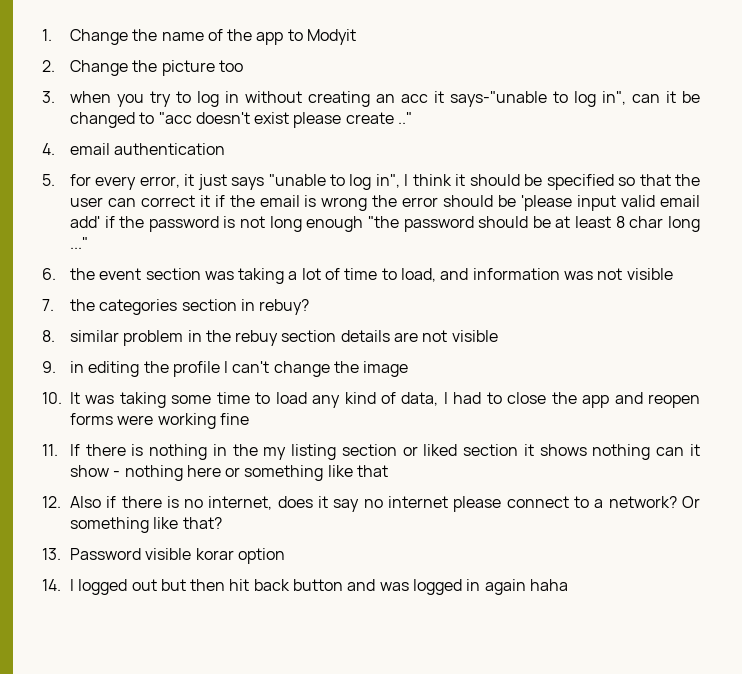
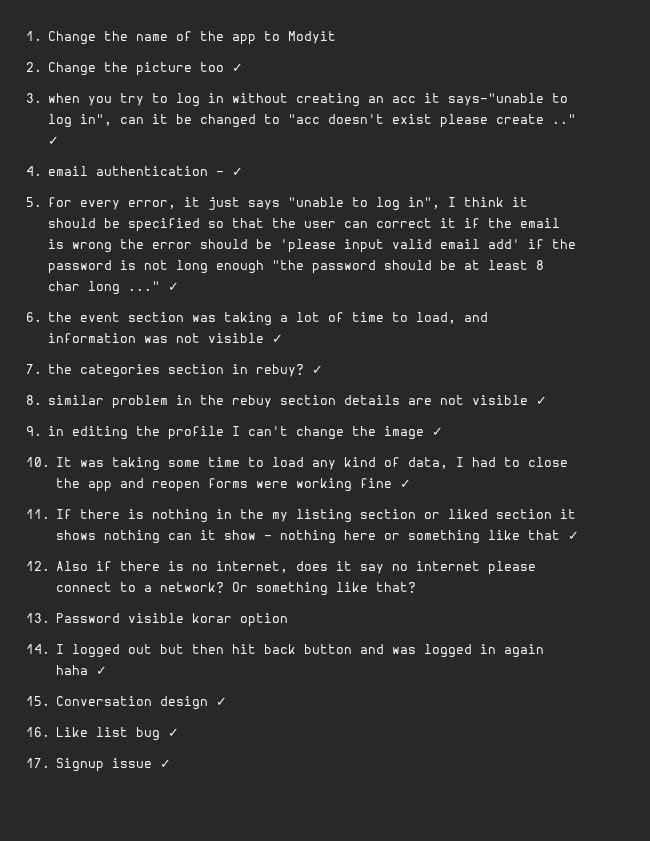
- 2. Change the picture too
+ 2. Change the picture too ✓
- 3. when you try to log in without creating an acc it says-"unable to log in", can it be changed to "acc doesn't exist please create .."
+ 3. when you try to log in without creating an acc it says-"unable to log in", can it be changed to "acc doesn't exist please create .." ✓
- 4. email authentication
+ 4. email authentication - ✓
- 5. for every error, it just says "unable to log in", I think it should be specified so that the user can correct it if the email is wrong the error should be 'please input valid email add' if the password is not long enough "the password should be at least 8 char long ..."
+ 5. for every error, it just says "unable to log in", I think it should be specified so that the user can correct it if the email is wrong the error should be 'please input valid email add' if the password is not long enough "the password should be at least 8 char long ..." ✓
- 6. the event section was taking a lot of time to load, and information was not visible
+ 6. the event section was taking a lot of time to load, and information was not visible ✓
- 7. the categories section in rebuy?
+ 7. the categories section in rebuy? ✓
- 8. similar problem in the rebuy section details are not visible
+ 8. similar problem in the rebuy section details are not visible ✓
- 9. in editing the profile I can't change the image
+ 9. in editing the profile I can't change the image ✓
- 10. It was taking some time to load any kind of data, I had to close the app and reopen forms were working fine
+ 10. It was taking some time to load any kind of data, I had to close the app and reopen forms were working fine ✓
- 11. If there is nothing in the my listing section or liked section it shows nothing can it show - nothing here or something like that
+ 11. If there is nothing in the my listing section or liked section it shows nothing can it show - nothing here or something like that ✓
- 14. I logged out but then hit back button and was logged in again haha
+ 14. I logged out but then hit back button and was logged in again haha ✓
+ 15. Conversation design ✓
+ 16. Like list bug ✓
+ 17. Signup issue ✓

